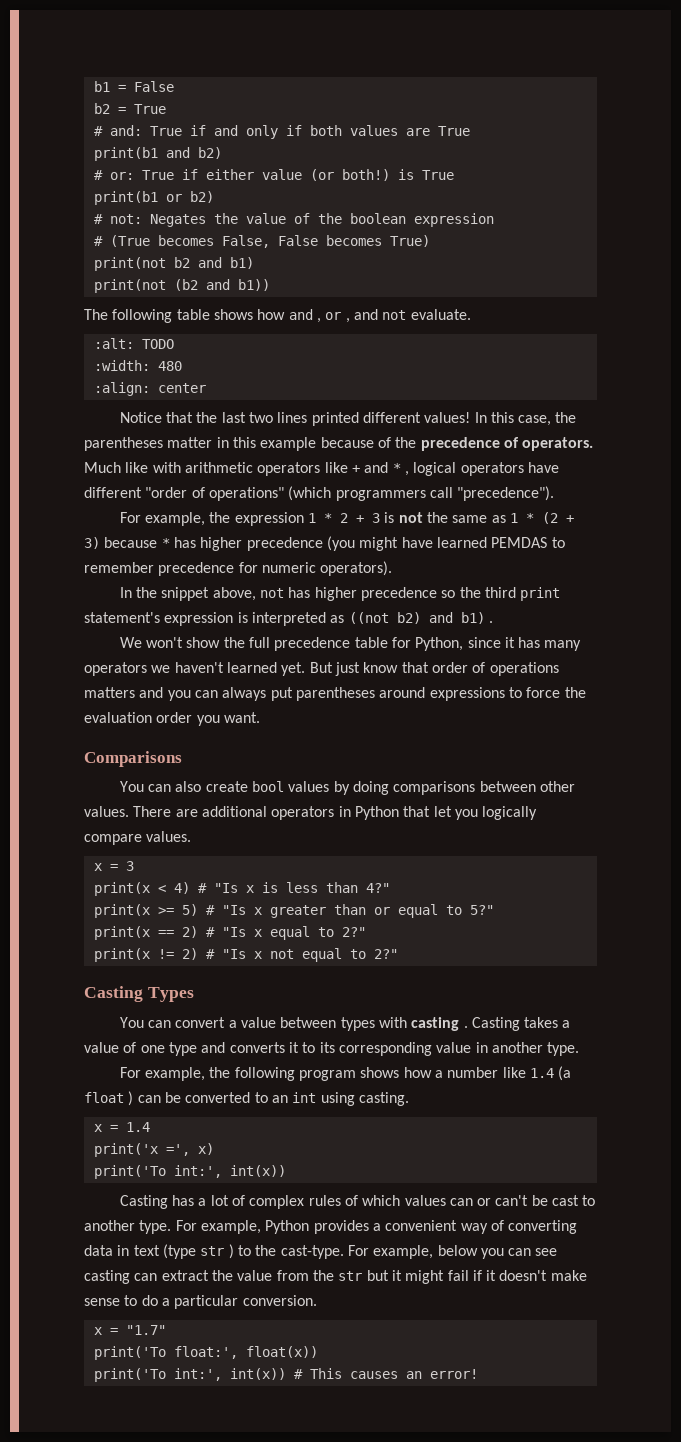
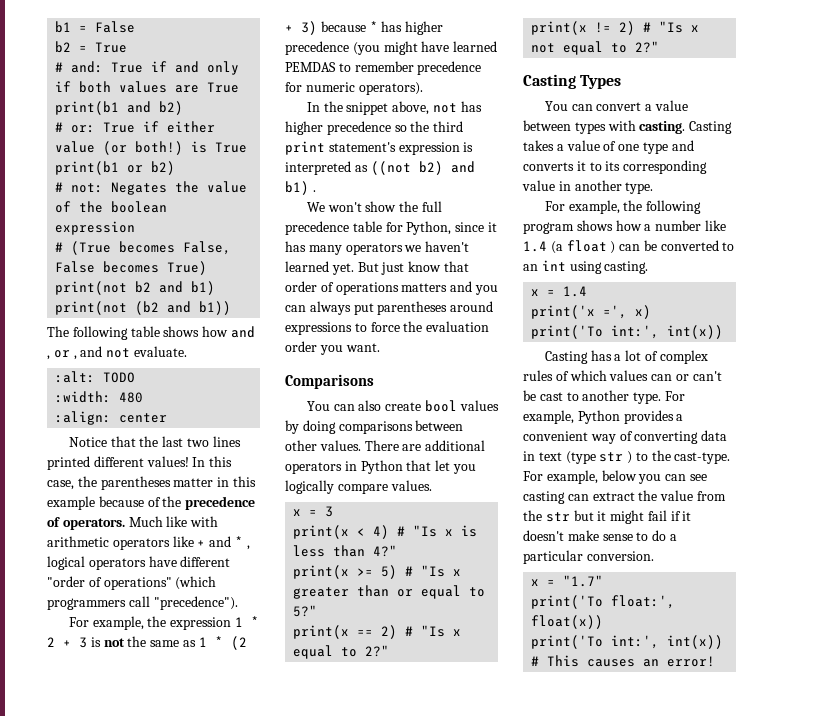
- You can convert a value between types with casting .
+ You can convert a value between types with casting.

